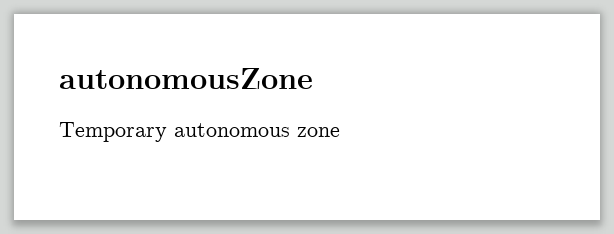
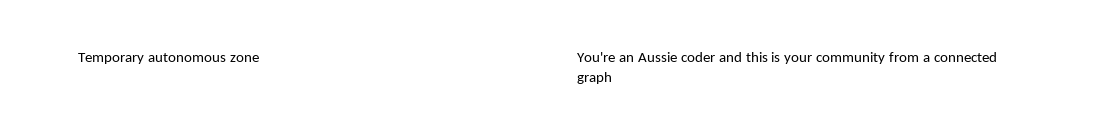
- autonomousZone
+ You're an Aussie coder and this is your community from a connected graph

